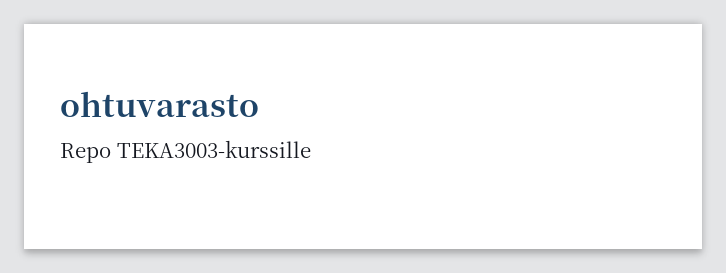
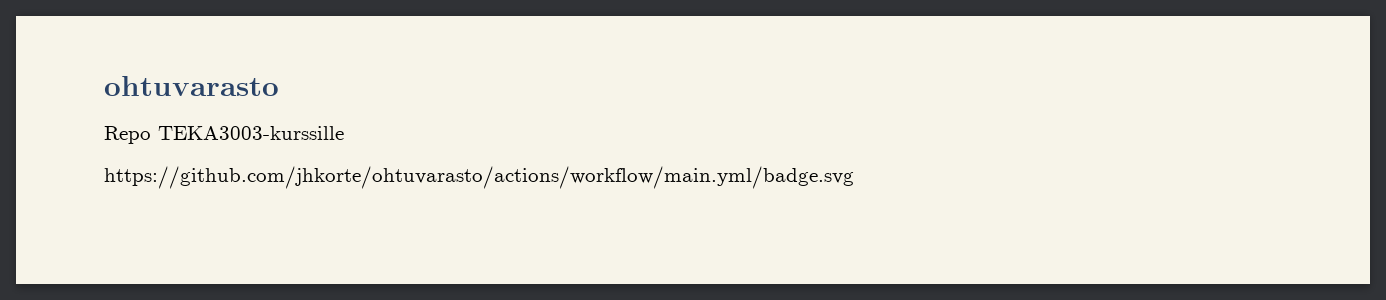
+ https://github.com/jhkorte/ohtuvarasto/actions/workflow/main.yml/badge.svg

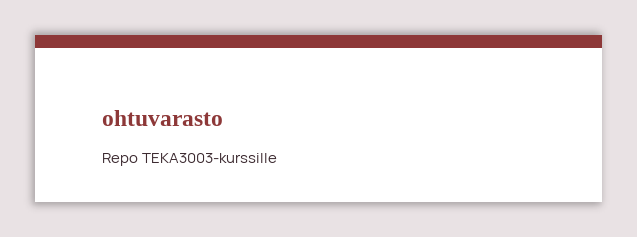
- https://github.com/jhkorte/ohtuvarasto/actions/workflow/main.yml/badge.svg

